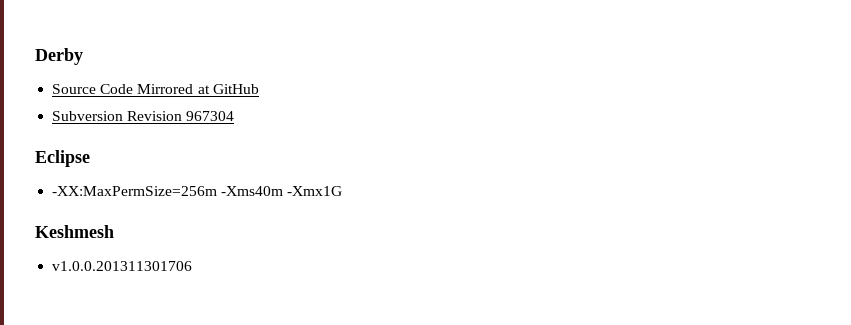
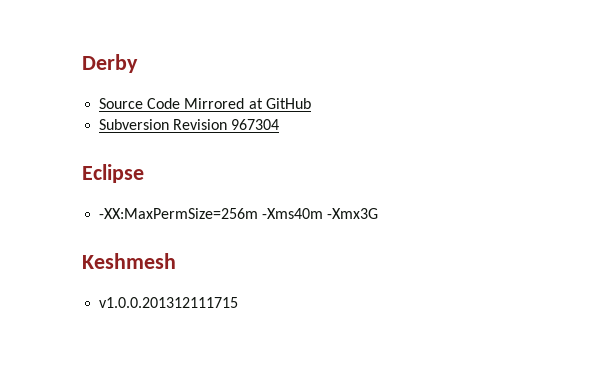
- -XX:MaxPermSize=256m -Xms40m -Xmx1G
+ -XX:MaxPermSize=256m -Xms40m -Xmx3G
- v1.0.0.201311301706
+ v1.0.0.201312111715

